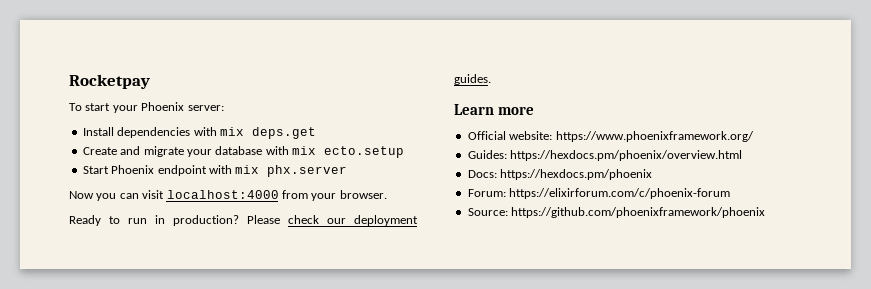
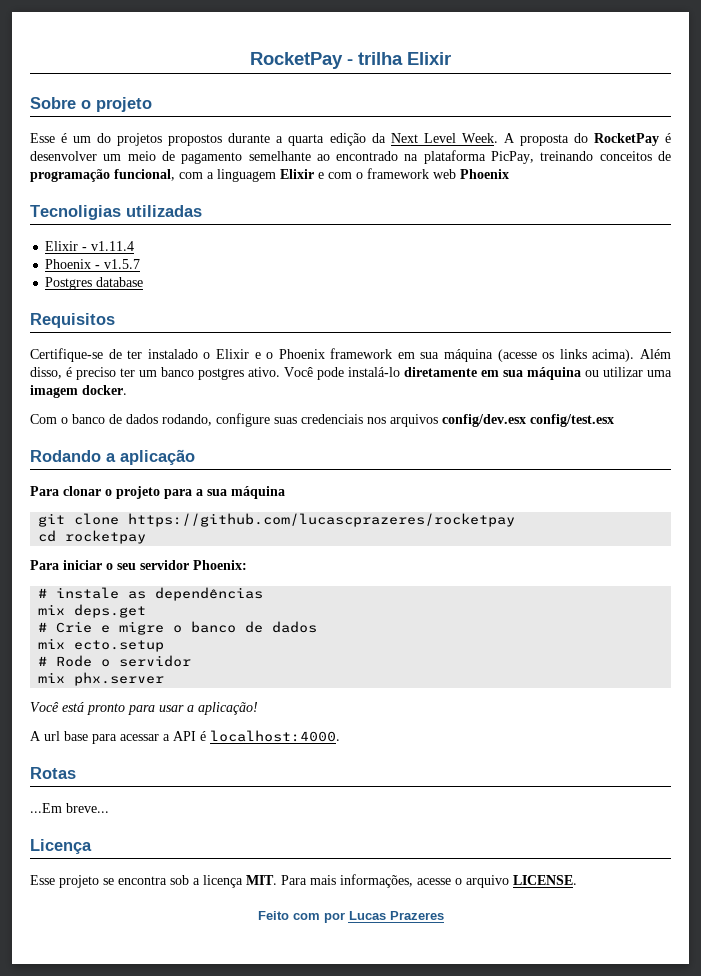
- Rocketpay
- To start your Phoenix server:
- Install dependencies with mix deps.get
- Create and migrate your database with mix ecto.setup
- Start Phoenix endpoint with mix phx.server
- Now you can visit localhost:4000 from your browser.
- Ready to run in production? Please check our deployment guides.
- Learn more
- Official website: https://www.phoenixframework.org/
- Guides: https://hexdocs.pm/phoenix/overview.html
- Docs: https://hexdocs.pm/phoenix
- Forum: https://elixirforum.com/c/phoenix-forum
- Source: https://github.com/phoenixframework/phoenix
+ RocketPay - trilha Elixir
+ Sobre o projeto
+ Esse é um do projetos propostos durante a quarta edição da Next Level Week. A proposta do RocketPay é desenvolver um meio de pagamento semelhante ao encontrado na plataforma PicPay, treinando conceitos de programação funcional, com a linguagem Elixir e com o framework web Phoenix
+ Tecnoligias utilizadas
+ Elixir - v1.11.4
+ Phoenix - v1.5.7
+ Postgres database
+ Requisitos
+ Certifique-se de ter instalado o Elixir e o Phoenix framework em sua máquina (acesse os links acima). Além disso, é preciso ter um banco postgres ativo. Você pode instalá-lo diretamente em sua máquina ou utilizar uma imagem docker.
+ Com o banco de dados rodando, configure suas credenciais nos arquivos config/dev.esx config/test.esx
+ Rodando a aplicação
+ Para clonar o projeto para a sua máquina
+ git clone https://github.com/lucascprazeres/rocketpay
+ cd rocketpay
+ Para iniciar o seu servidor Phoenix:
+ # instale as dependências
+ mix deps.get
+ # Crie e migre o banco de dados
+ mix ecto.setup
+ # Rode o servidor
+ mix phx.server
+ Você está pronto para usar a aplicação!
+ A url base para acessar a API é localhost:4000.
+ Rotas
+ ...Em breve...
+ Licença
+ Esse projeto se encontra sob a licença MIT. Para mais informações, acesse o arquivo LICENSE.
+ Feito com por Lucas Prazeres

